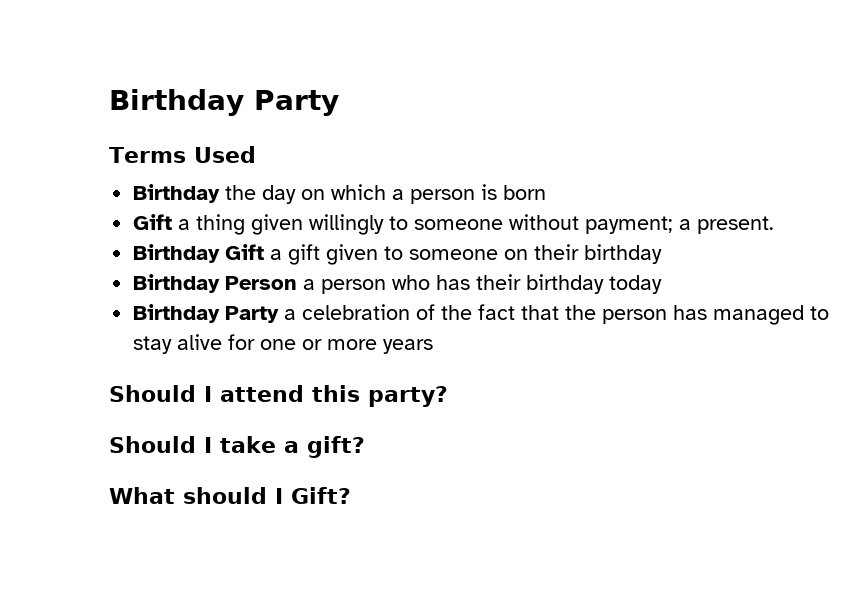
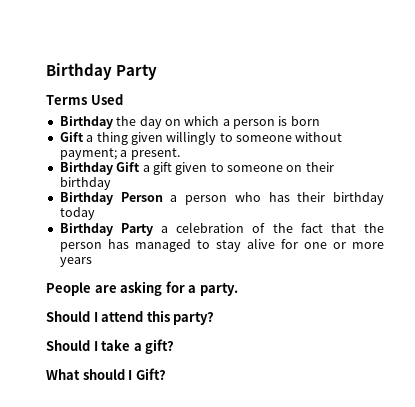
+ People are asking for a party.

